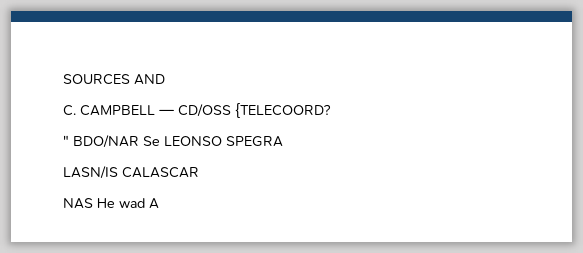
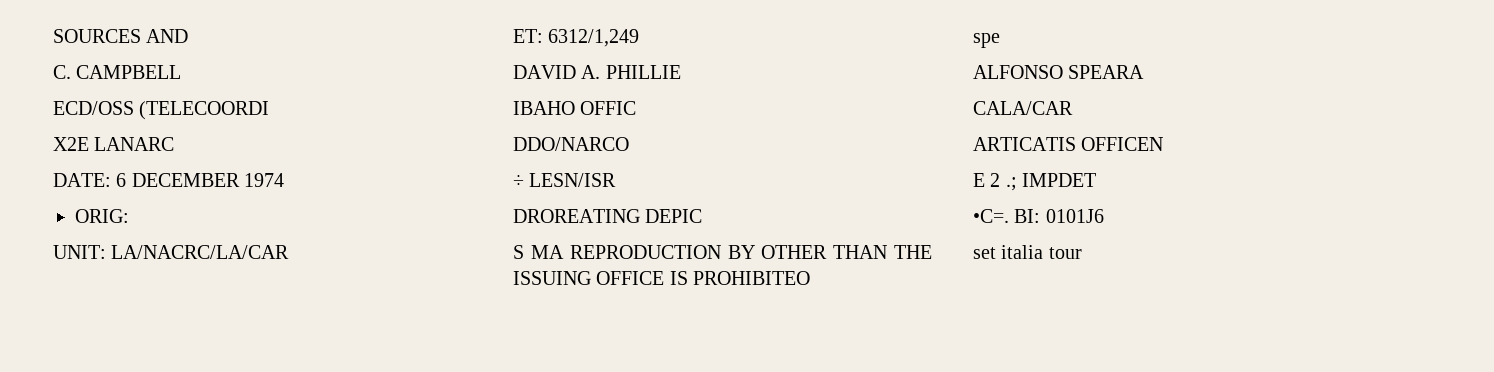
- C. CAMPBELL — CD/OSS {TELECOORD?
- " BDO/NAR Se LEONSO SPEGRA
- LASN/IS CALASCAR
- NAS He wad A
+ C. CAMPBELL
+ ECD/OSS (TELECOORDI
+ X2E LANARC
+ DATE: 6 DECEMBER 1974
+ ORIG:
+ UNIT: LA/NACRC/LA/CAR
+ ET: 6312/1,249
+ DAVID A. PHILLIE
+ ІВАНО OFFIC
+ DDO/NARCO
+ ÷ LESN/ISR
+ DROREATING DEPIC
+ S MA REPRODUCTION BY OTHER THAN THE ISSUING OFFICE IS PROHIBITEO
+ spe
+ ALFONSO SPEARA
+ CALA/CAR
+ ARTICATIS OFFICEN
+ E 2 .; IMPDET
+ •C=. BI: 0101J6
+ set italia tour

